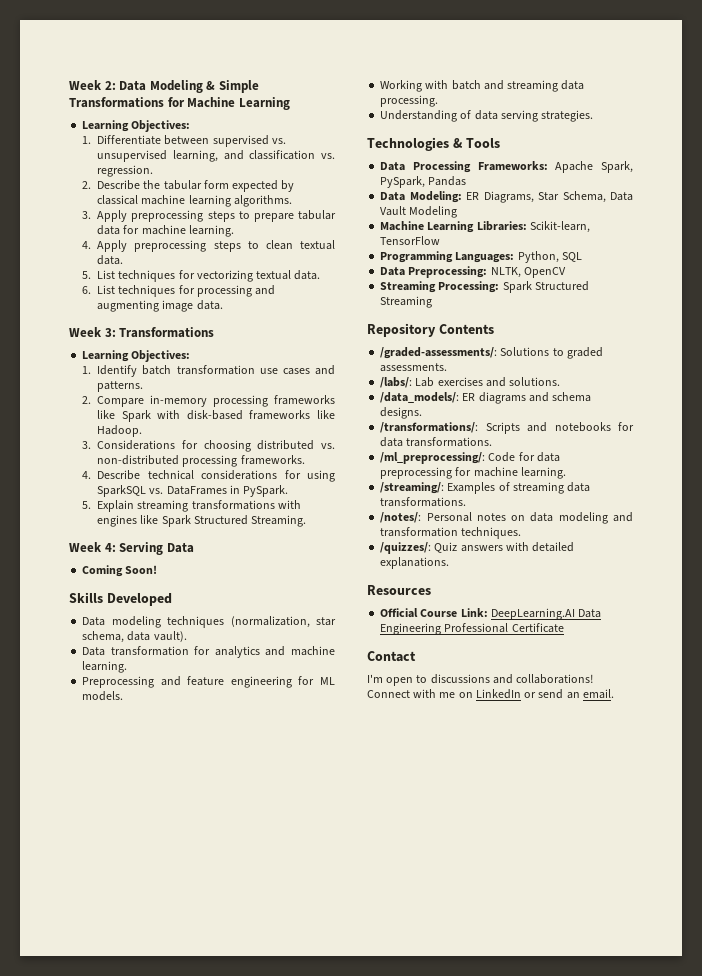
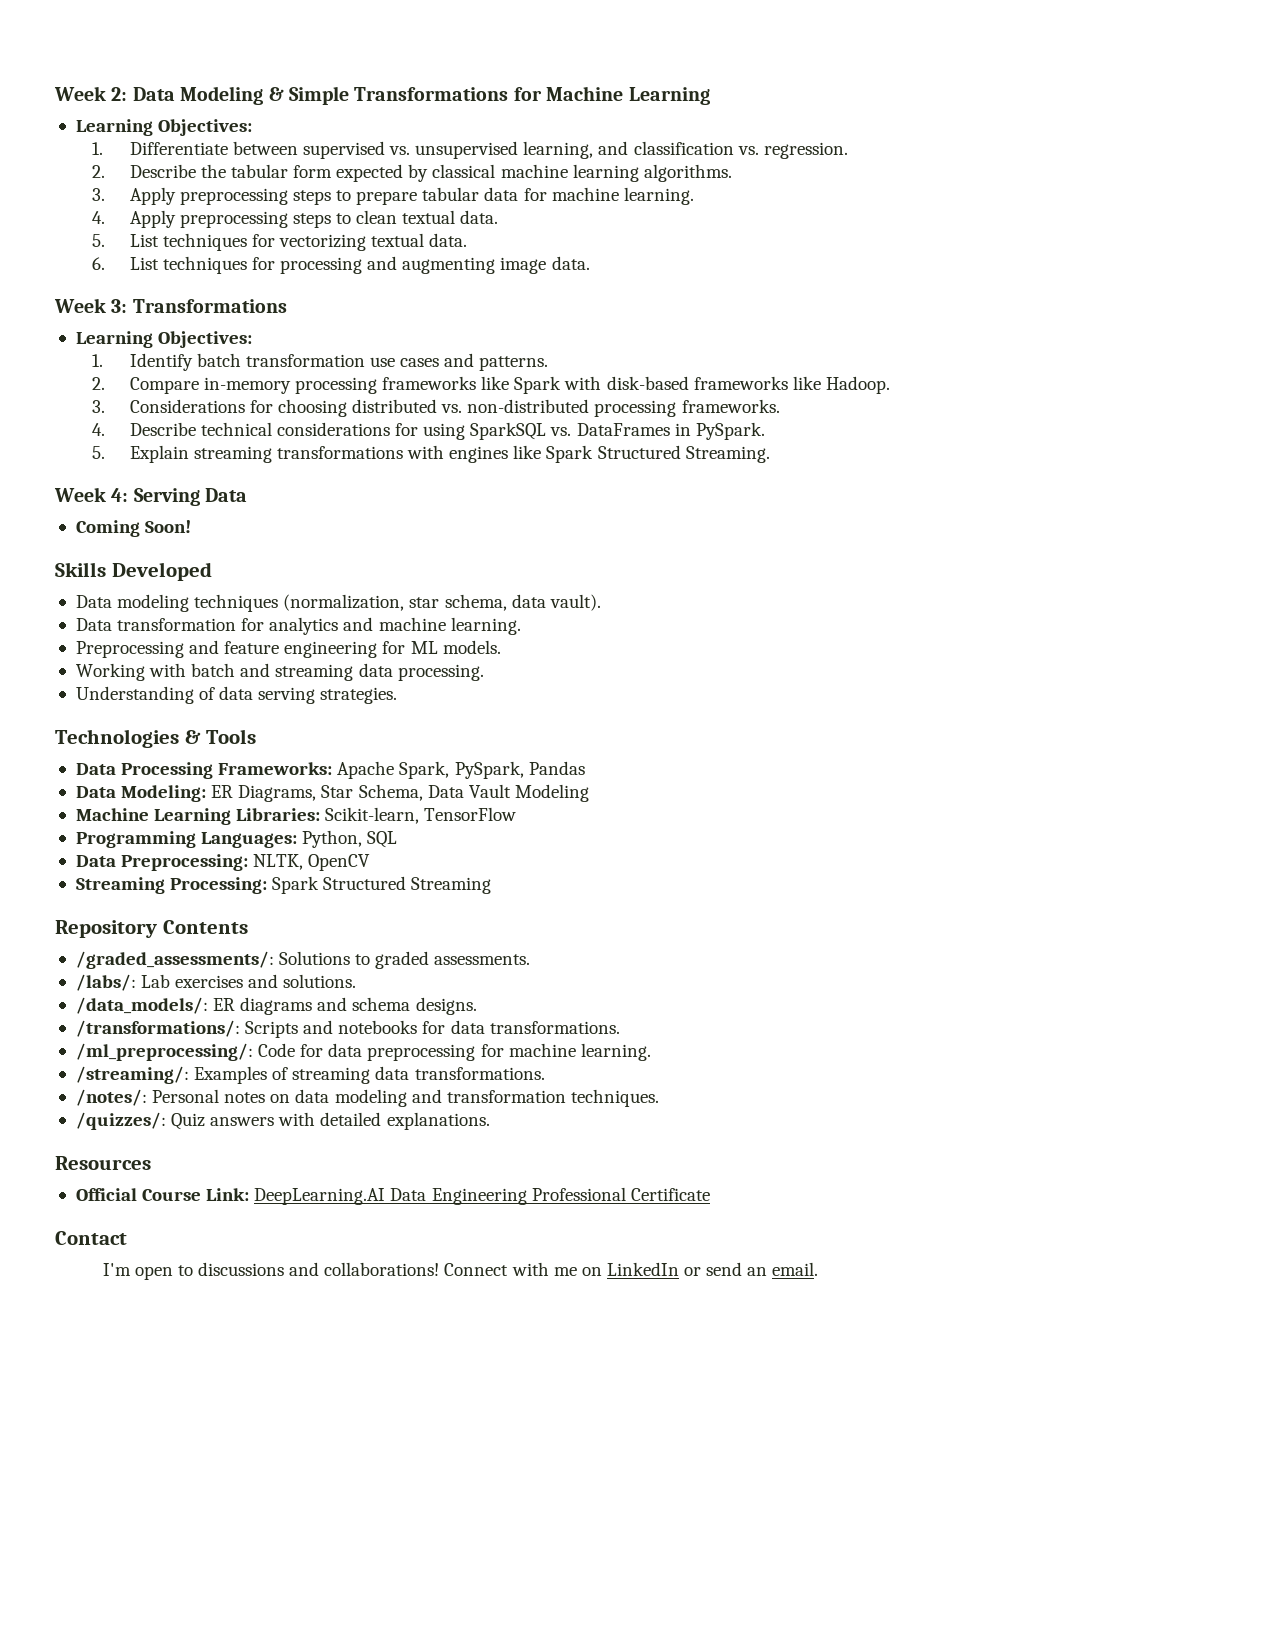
- /graded-assessments/: Solutions to graded assessments.
+ /graded_assessments/: Solutions to graded assessments.

